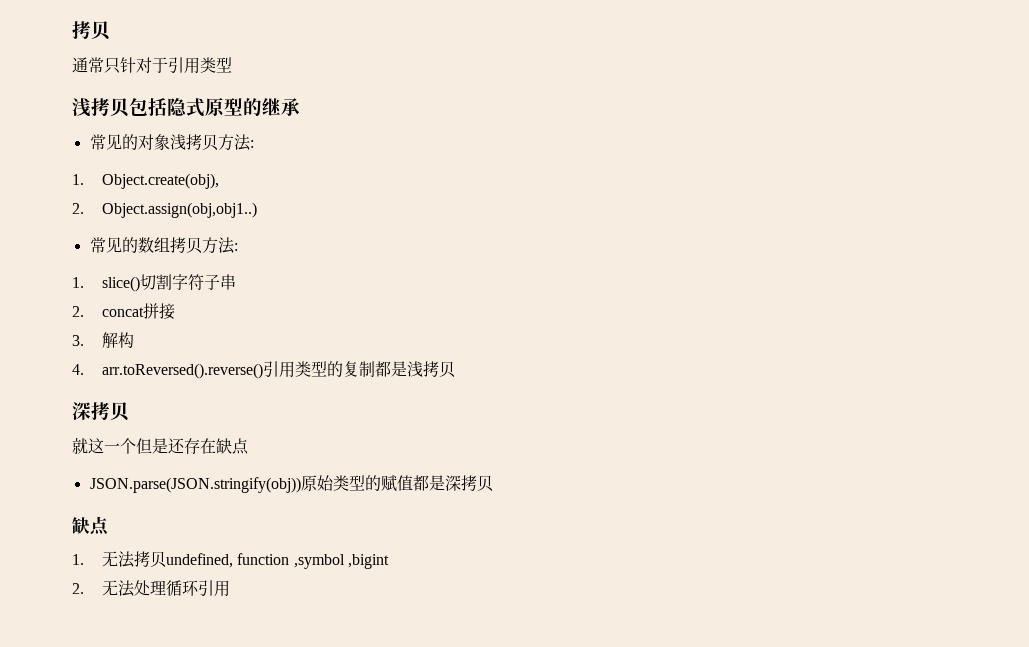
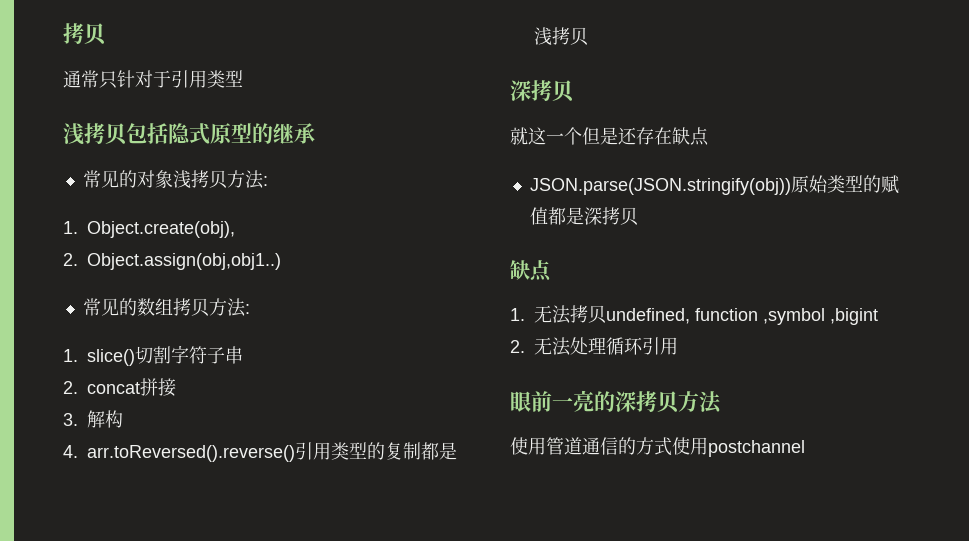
+ 眼前一亮的深拷贝方法
+ 使用管道通信的方式使用postchannel

